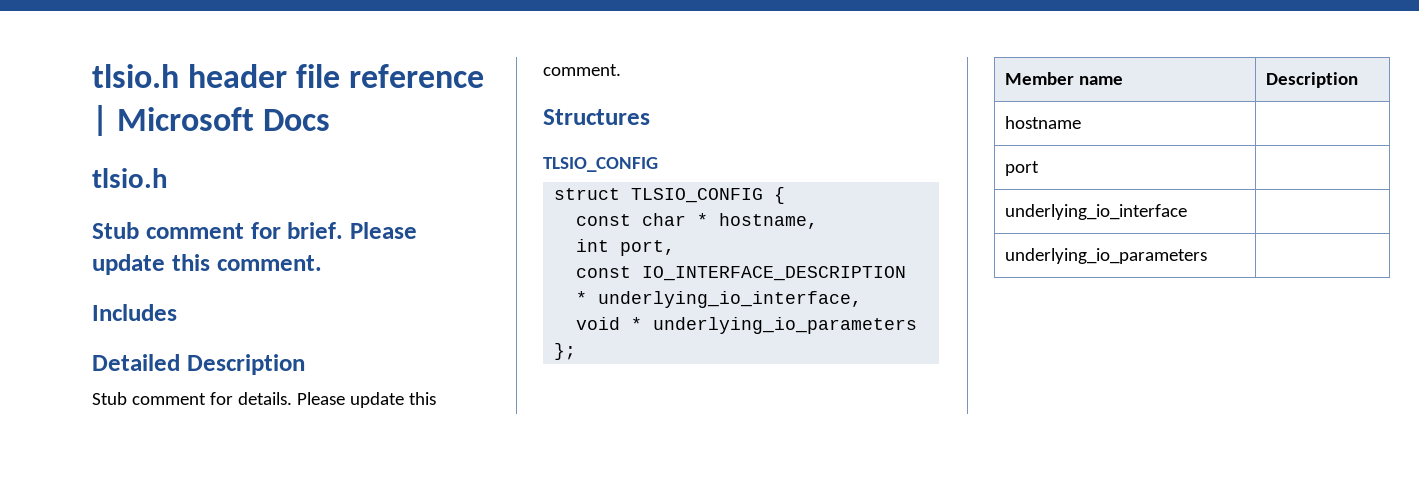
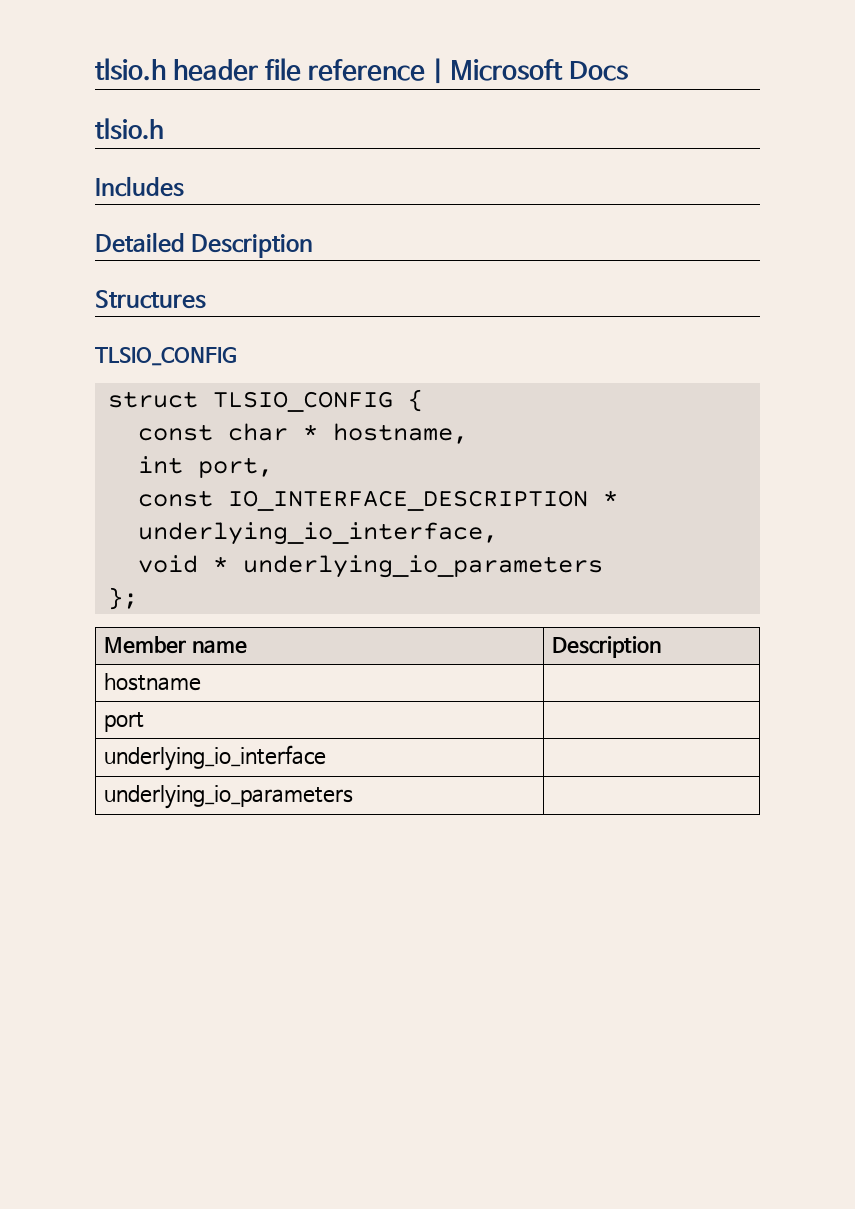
- Stub comment for brief. Please update this comment.
  Includes
  Detailed Description
- Stub comment for details. Please update this comment.

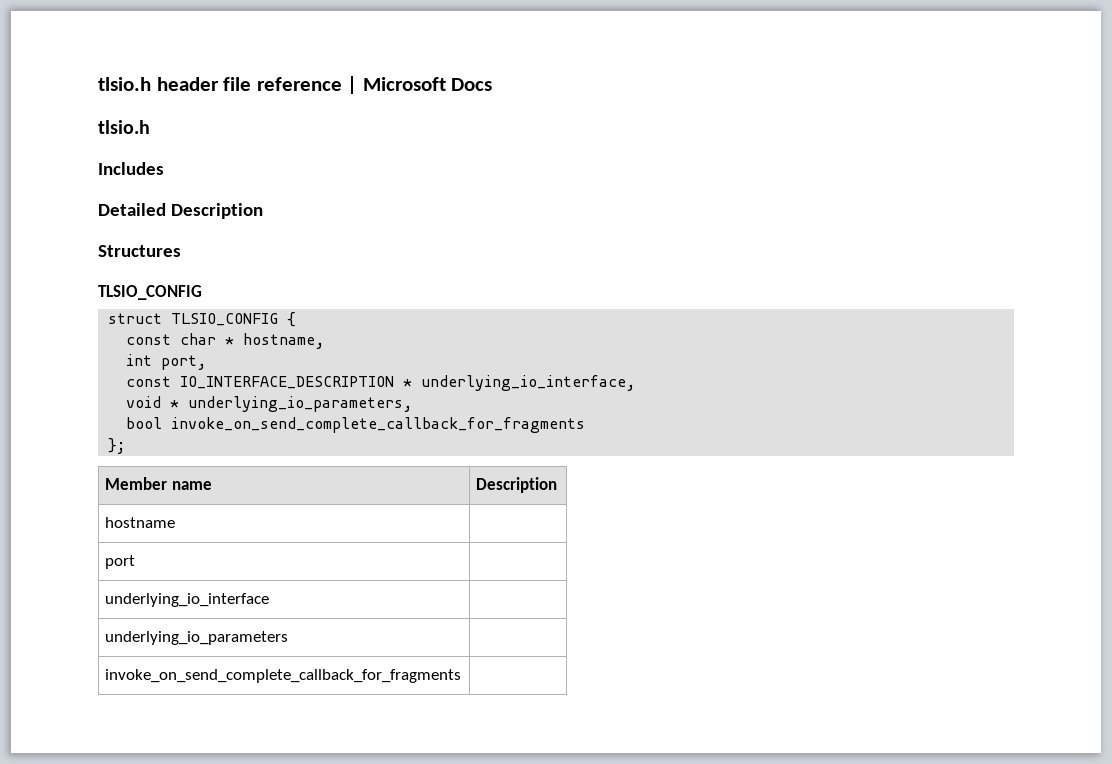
- void * underlying_io_parameters
+ void * underlying_io_parameters,
+ bool invoke_on_send_complete_callback_for_fragments
+ invoke_on_send_complete_callback_for_fragments |

